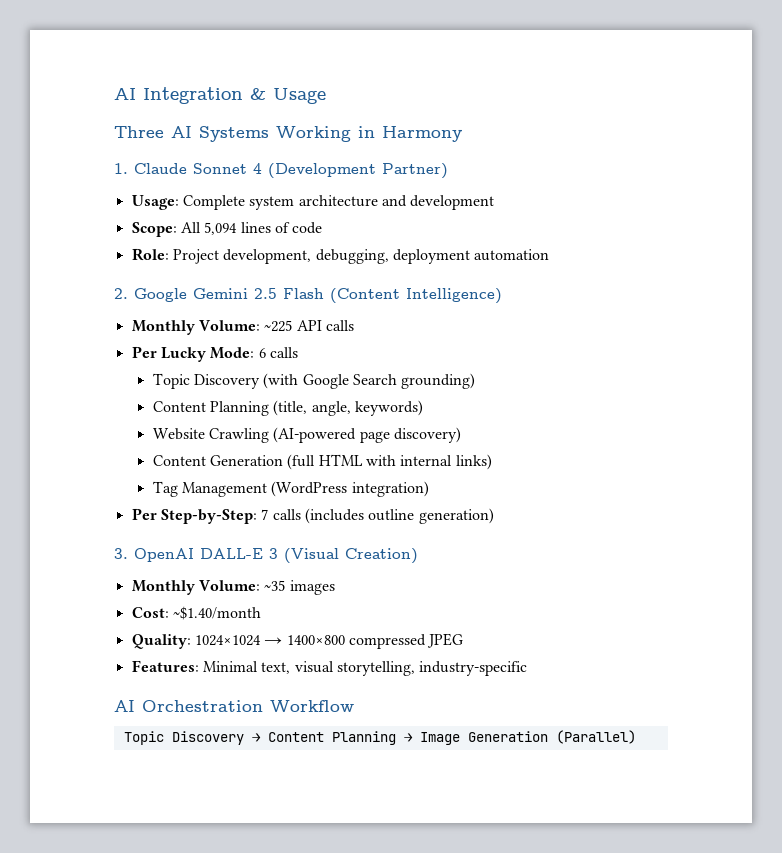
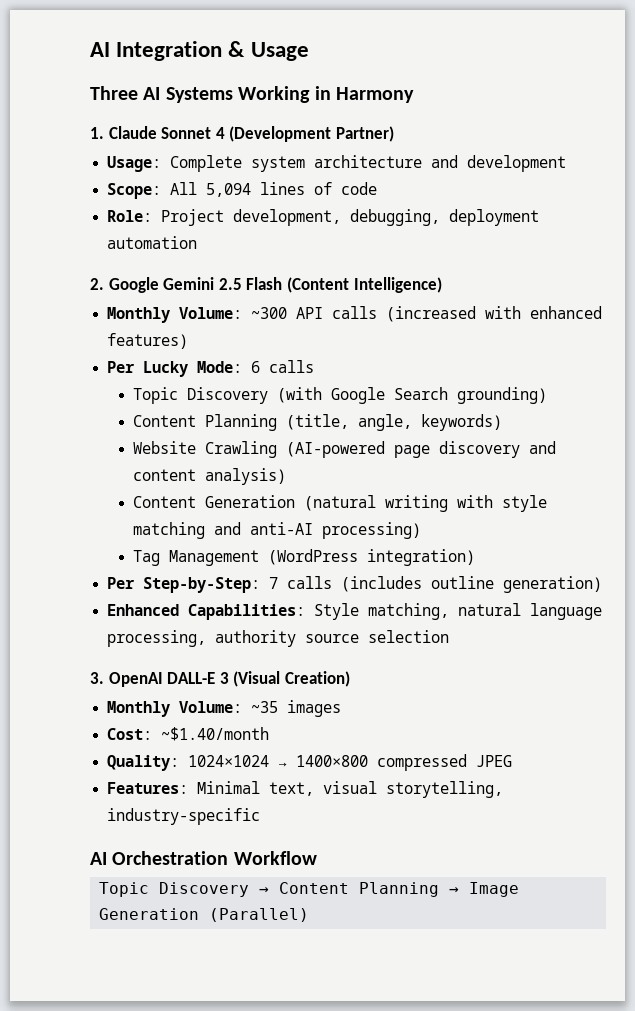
- Monthly Volume: ~225 API calls
+ Monthly Volume: ~300 API calls (increased with enhanced features)
- Website Crawling (AI-powered page discovery)
- Content Generation (full HTML with internal links)
+ Website Crawling (AI-powered page discovery and content analysis)
+ Content Generation (natural writing with style matching and anti-AI processing)
+ Enhanced Capabilities: Style matching, natural language processing, authority source selection

